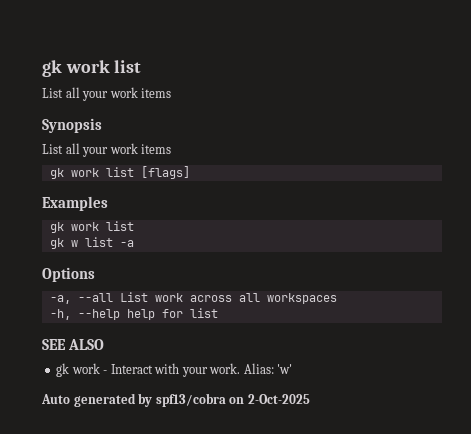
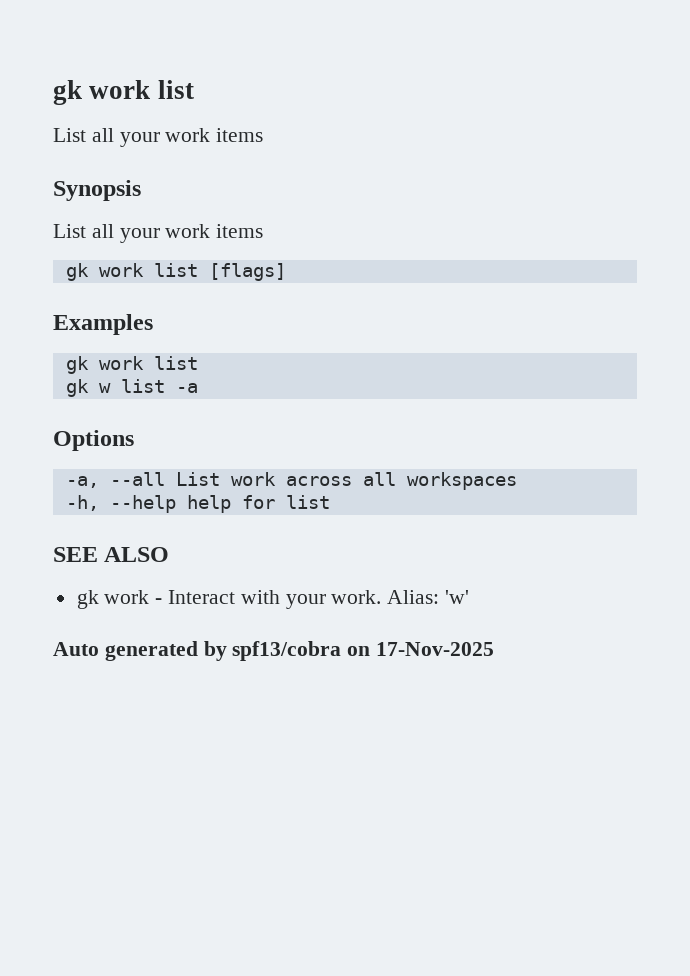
- Auto generated by spf13/cobra on 2-Oct-2025
+ Auto generated by spf13/cobra on 17-Nov-2025

